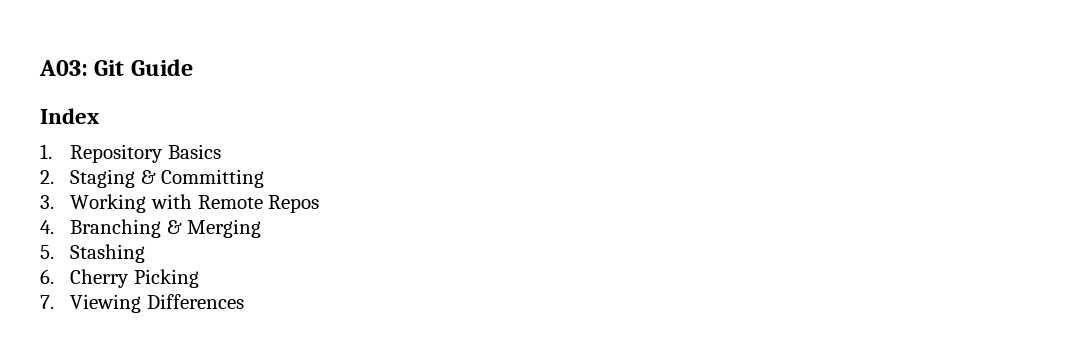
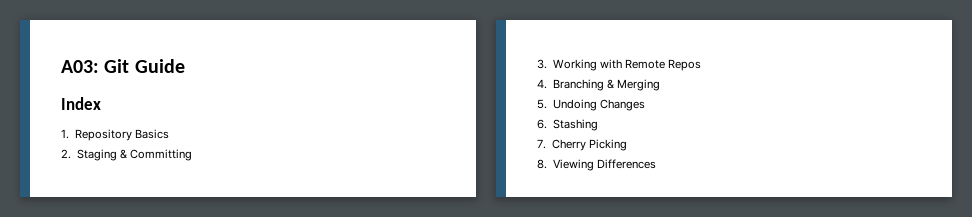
- 5. Stashing
+ 5. Undoing Changes
+ 6. Stashing
- 6. Cherry Picking
+ 7. Cherry Picking
- 7. Viewing Differences
+ 8. Viewing Differences

